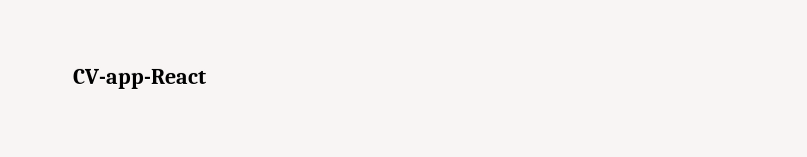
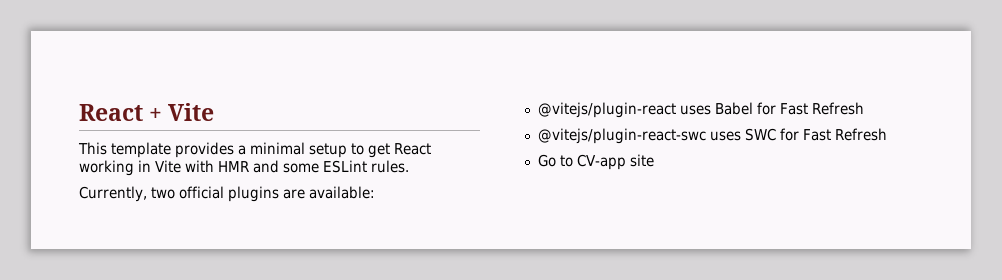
- CV-app-React
+ React + Vite
+ This template provides a minimal setup to get React working in Vite with HMR and some ESLint rules.
+ Currently, two official plugins are available:
+ @vitejs/plugin-react uses Babel for Fast Refresh
+ @vitejs/plugin-react-swc uses SWC for Fast Refresh
+ Go to CV-app site

